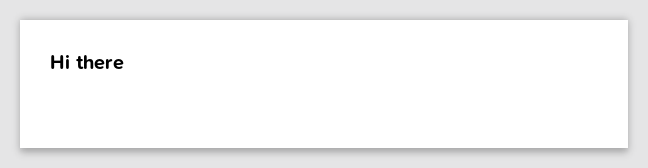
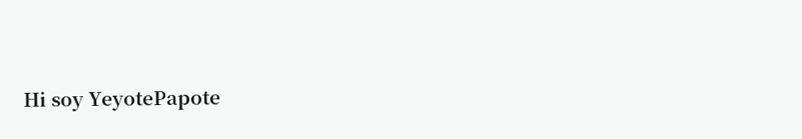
- Hi there
+ Hi soy YeyotePapote

